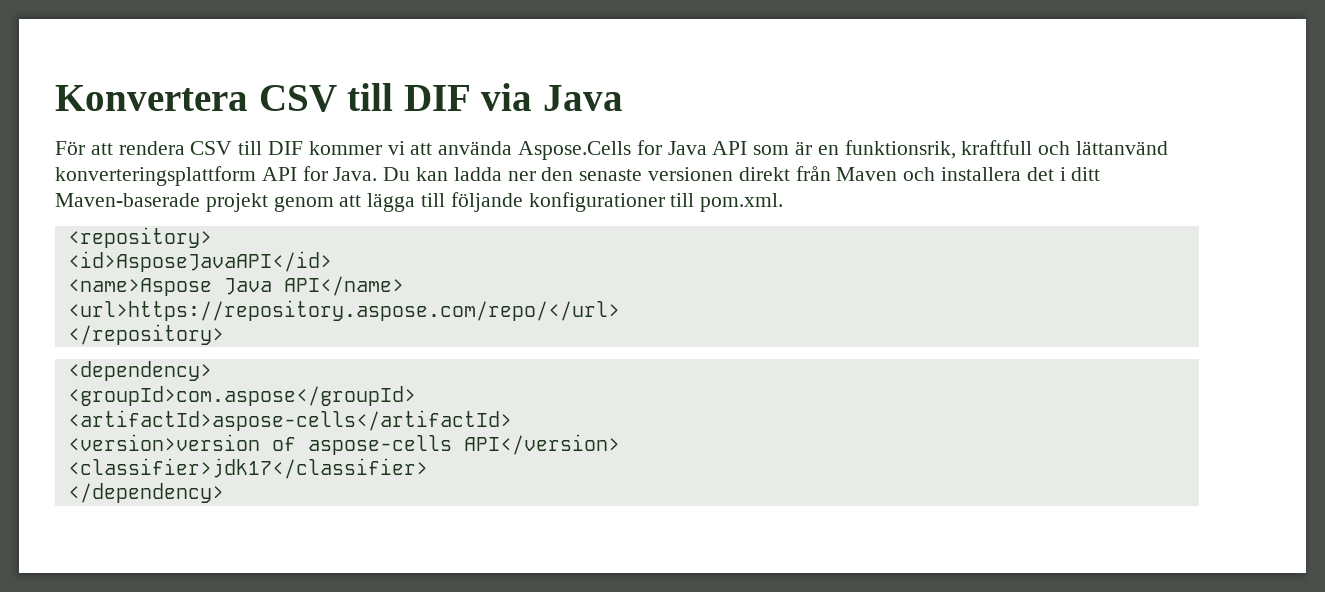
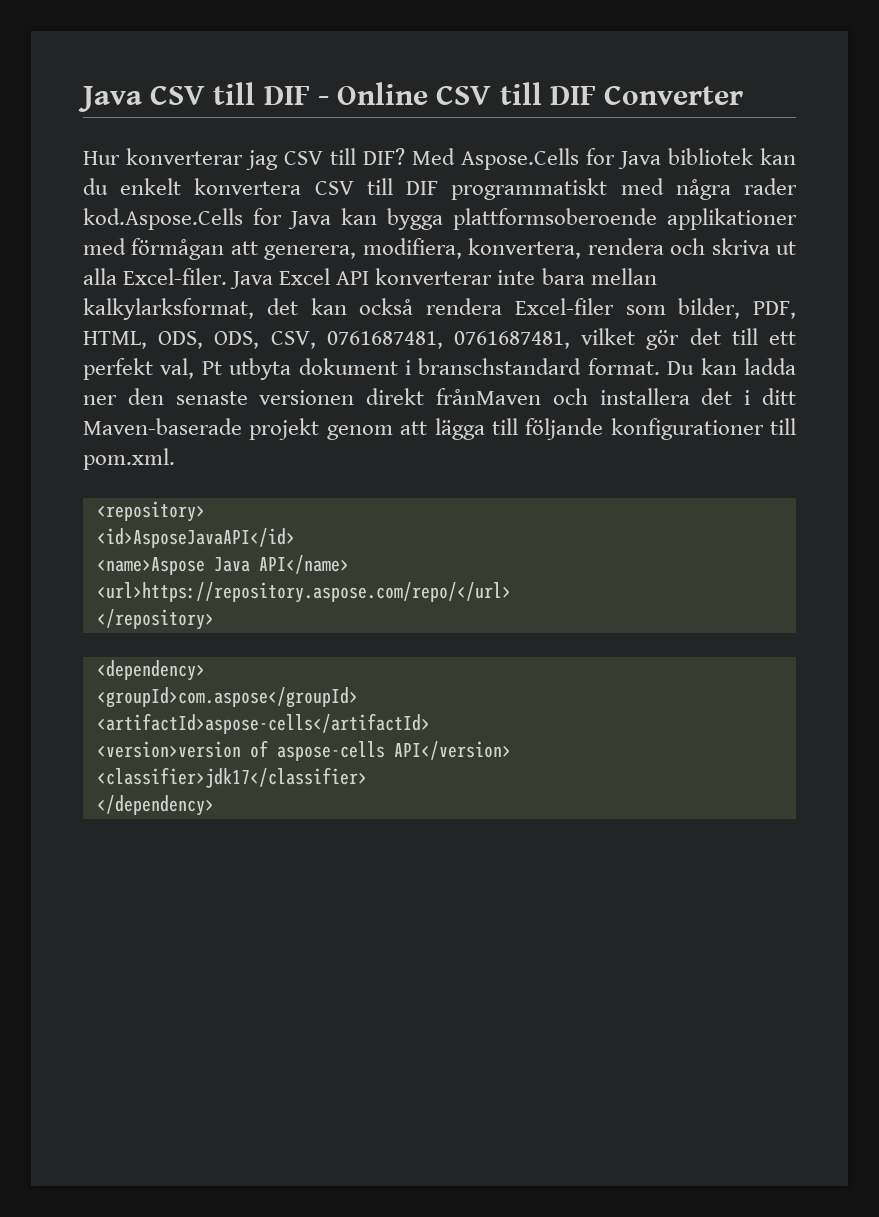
- Konvertera CSV till DIF via Java
- För att rendera CSV till DIF kommer vi att använda Aspose.Cells for Java API som är en funktionsrik, kraftfull och lättanvänd konverteringsplattform API for Java.
+ Java CSV till DIF - Online CSV till DIF Converter
+ Hur konverterar jag CSV till DIF? Med Aspose.Cells for Java bibliotek kan du enkelt konvertera CSV till DIF programmatiskt med några rader kod.Aspose.Cells for Java kan bygga plattformsoberoende applikationer med förmågan att generera, modifiera, konvertera, rendera och skriva ut alla Excel-filer. Java Excel API konverterar inte bara mellan kalkylarksformat, det kan också rendera Excel-filer som bilder, PDF, HTML, ODS, ODS, CSV, 0761687481, 0761687481, vilket gör det till ett perfekt val, Pt utbyta dokument i branschstandard format.
- Du kan ladda ner den senaste versionen direkt från Maven och installera det i ditt Maven-baserade projekt genom att lägga till följande konfigurationer till pom.xml.
+ Du kan ladda ner den senaste versionen direkt frånMaven och installera det i ditt Maven-baserade projekt genom att lägga till följande konfigurationer till pom.xml.

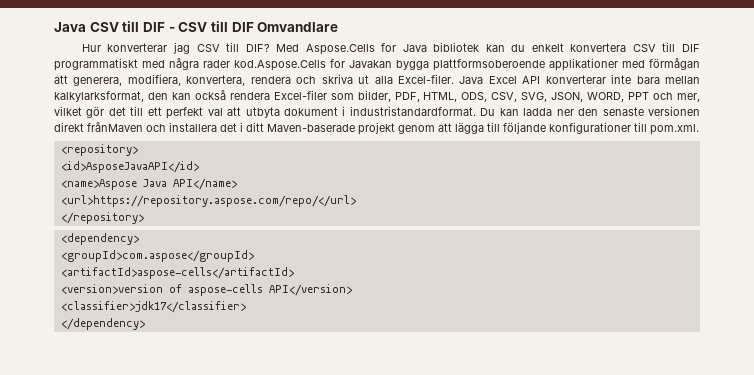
- Java CSV till DIF - Online CSV till DIF Converter
+ Java CSV till DIF - CSV till DIF Omvandlare
- Med Aspose.Cells for Java bibliotek kan du enkelt konvertera CSV till DIF programmatiskt med några rader kod.Aspose.Cells for Java kan bygga plattformsoberoende applikationer med förmågan att generera, modifiera, konvertera, rendera och skriva ut alla Excel-filer.
+ Med Aspose.Cells for Java bibliotek kan du enkelt konvertera CSV till DIF programmatiskt med några rader kod.Aspose.Cells for Javakan bygga plattformsoberoende applikationer med förmågan att generera, modifiera, konvertera, rendera och skriva ut alla Excel-filer.
- Java Excel API konverterar inte bara mellan kalkylarksformat, det kan också rendera Excel-filer som bilder, PDF, HTML, ODS, ODS, CSV, 0761687481, 0761687481, vilket gör det till ett perfekt val, Pt utbyta dokument i branschstandard format.
+ Java Excel API konverterar inte bara mellan kalkylarksformat, den kan också rendera Excel-filer som bilder, PDF, HTML, ODS, CSV, SVG, JSON, WORD, PPT och mer, vilket gör det till ett perfekt val att utbyta dokument i industristandardformat.

